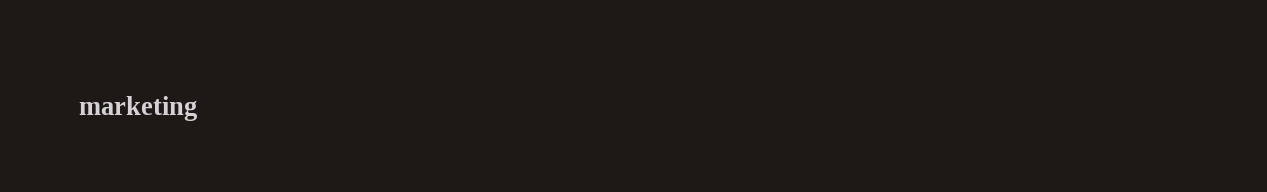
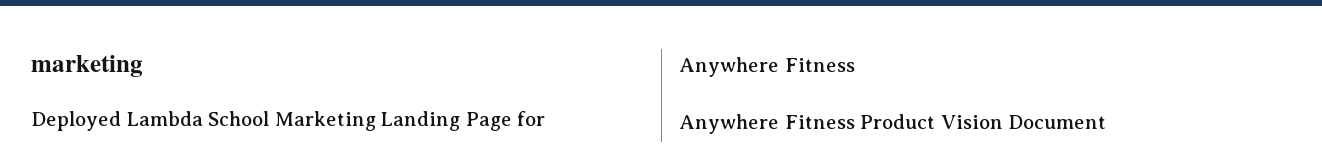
+ Deployed Lambda School Marketing Landing Page for Anywhere Fitness
+ Anywhere Fitness Product Vision Document

